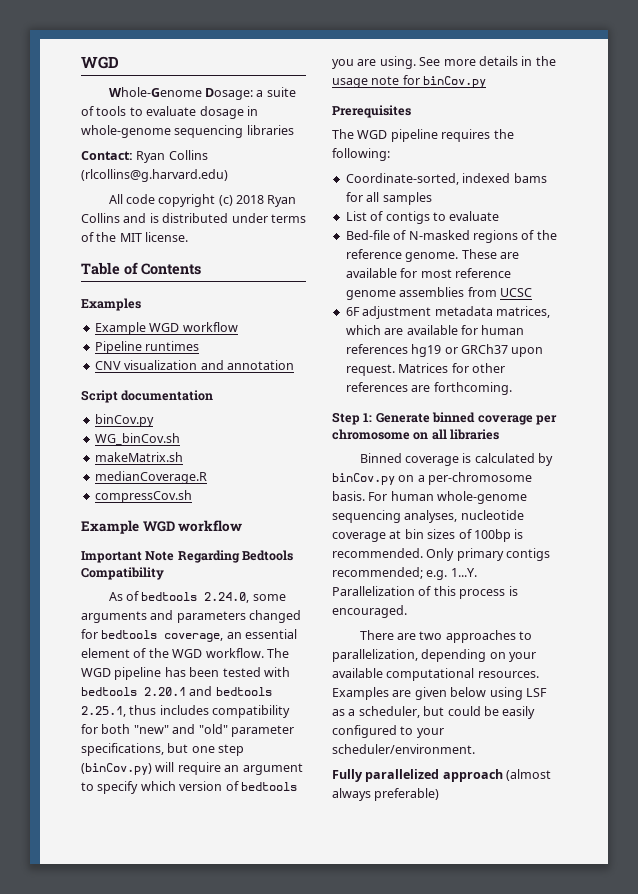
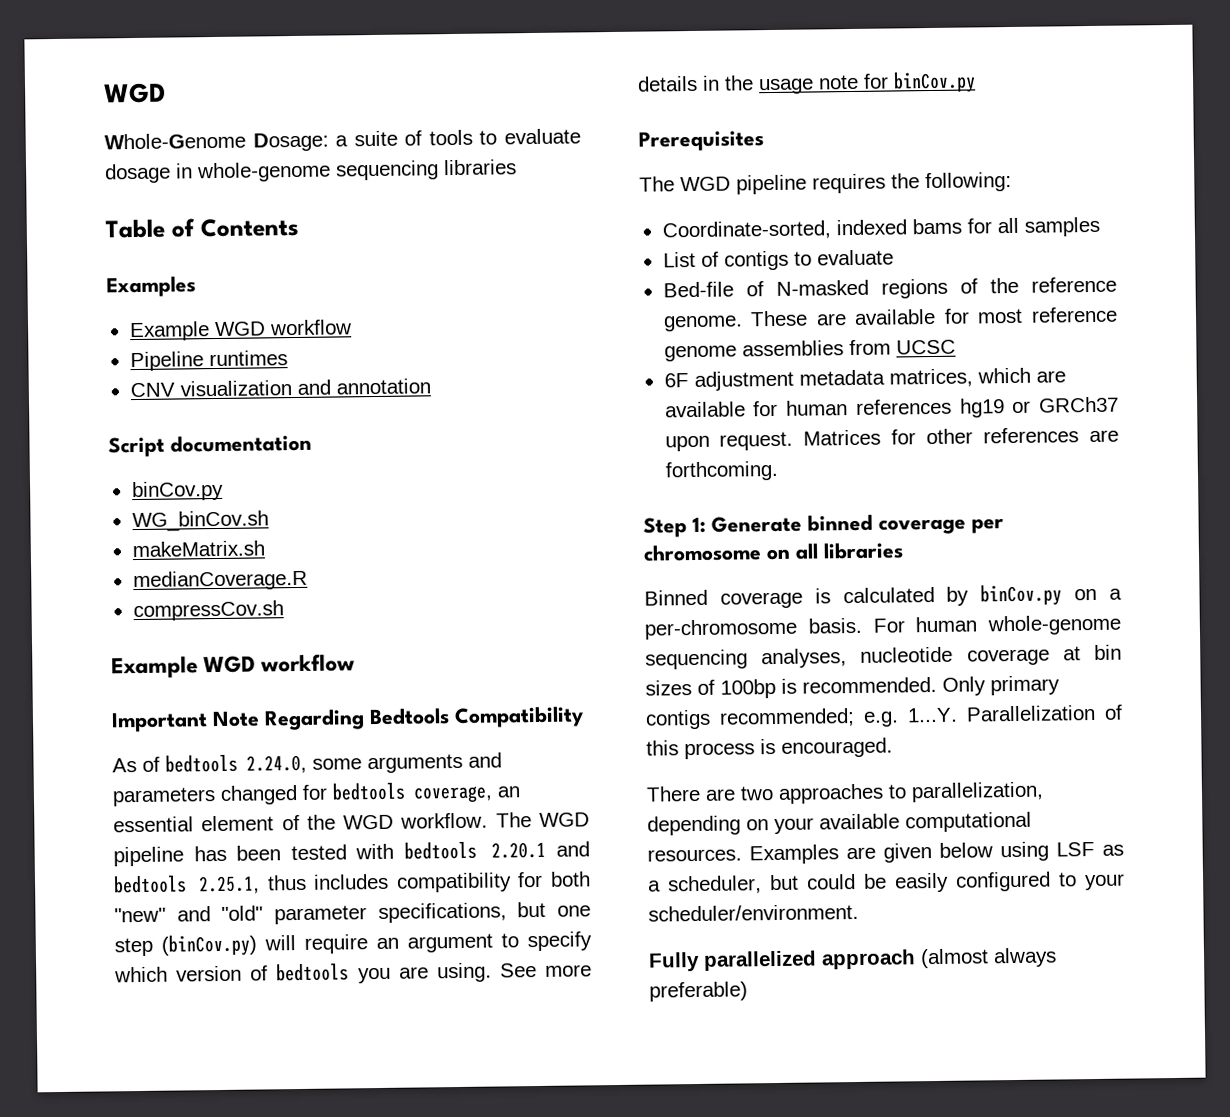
- Contact: Ryan Collins (rlcollins@g.harvard.edu)
- All code copyright (c) 2018 Ryan Collins and is distributed under terms of the MIT license.

